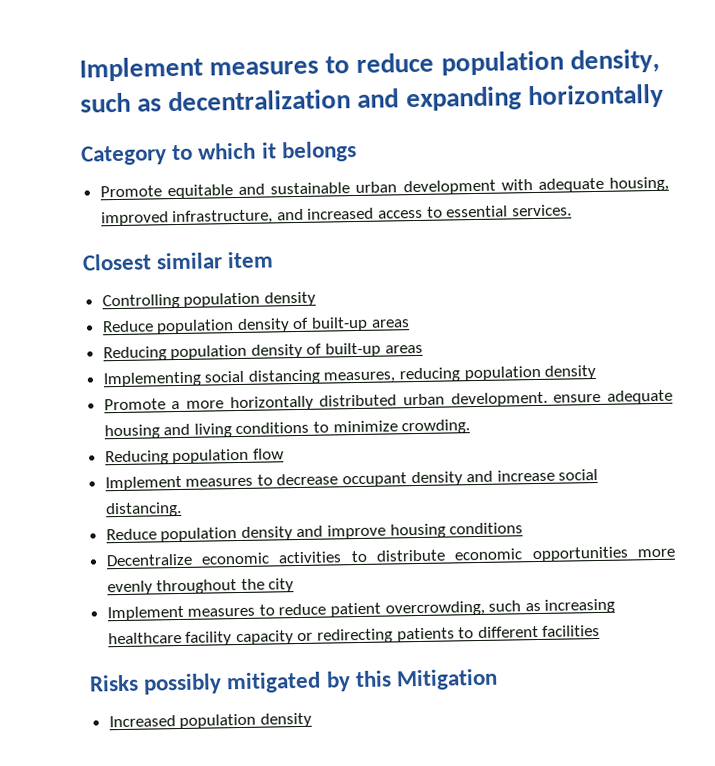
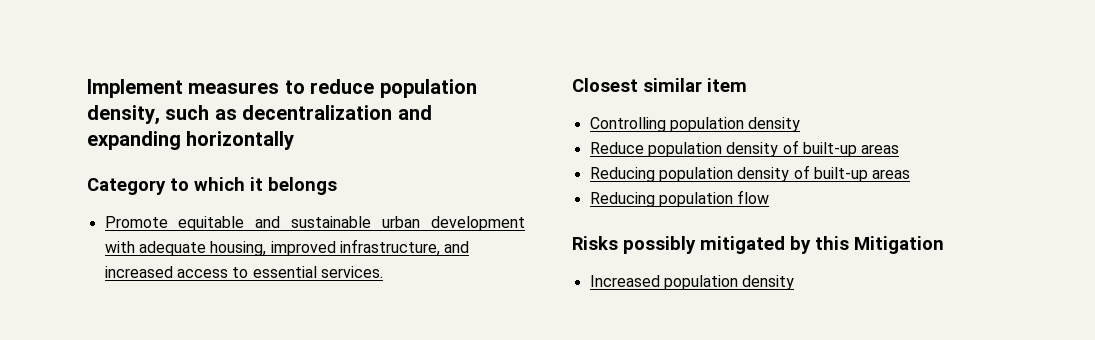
- Implementing social distancing measures, reducing population density
- Promote a more horizontally distributed urban development. ensure adequate housing and living conditions to minimize crowding.
  Reducing population flow
- Implement measures to decrease occupant density and increase social distancing.
- Reduce population density and improve housing conditions
- Decentralize economic activities to distribute economic opportunities more evenly throughout the city
- Implement measures to reduce patient overcrowding, such as increasing healthcare facility capacity or redirecting patients to different facilities

